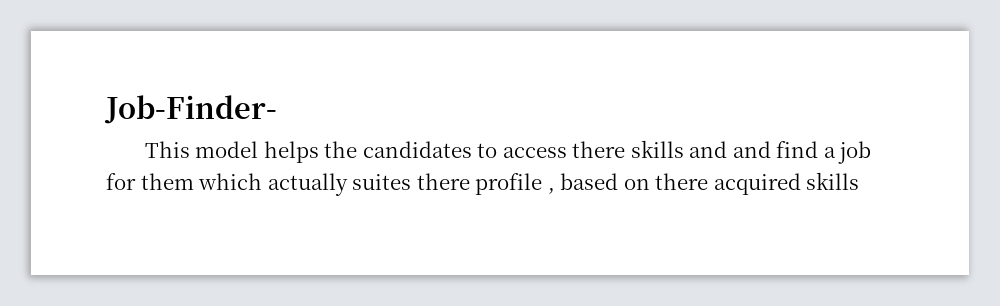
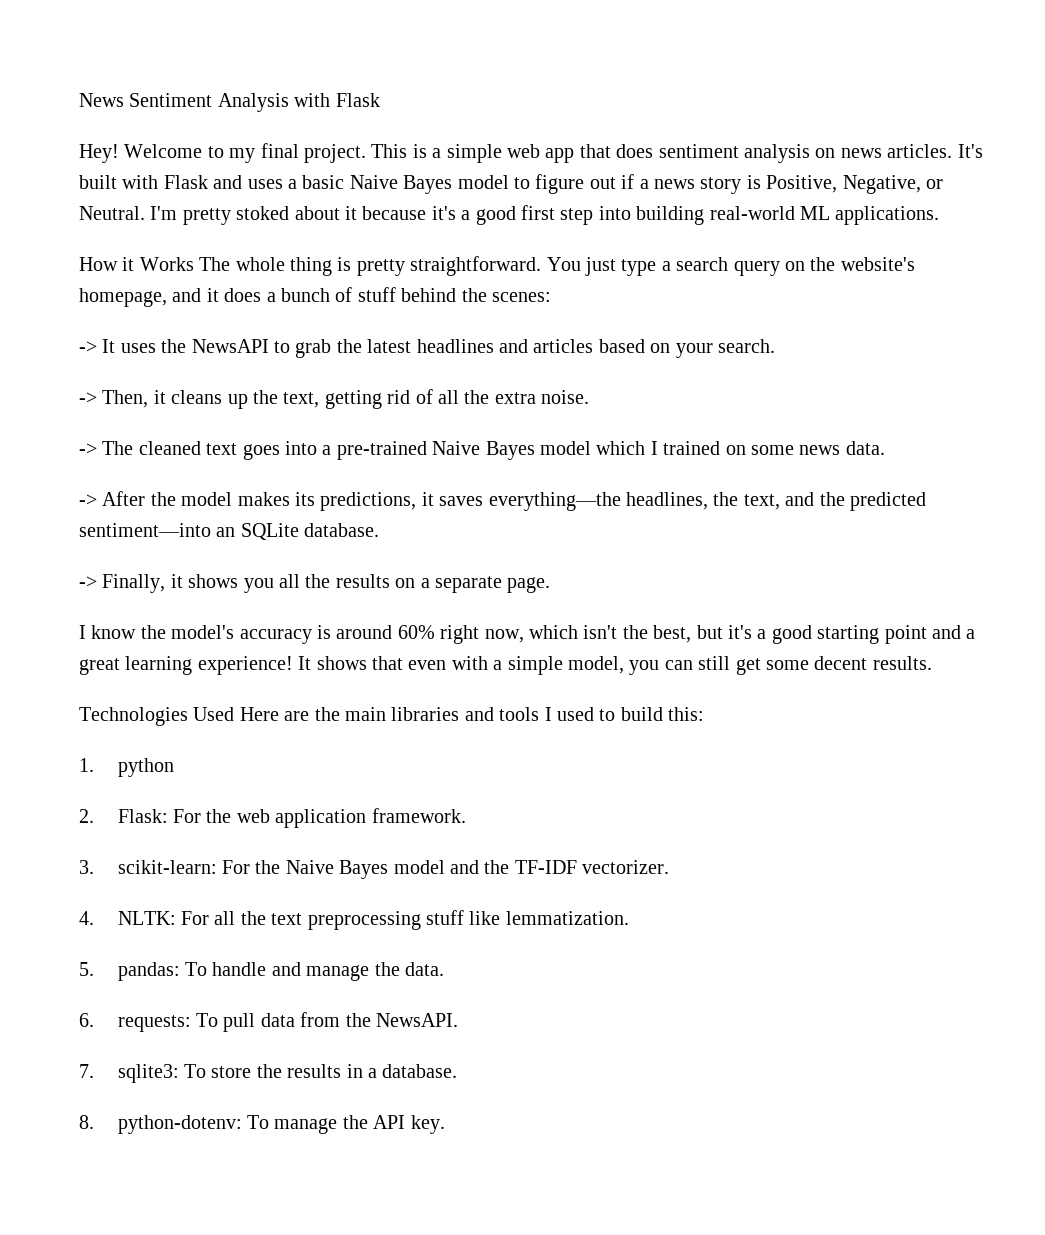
- Job-Finder-
- This model helps the candidates to access there skills and and find a job for them which actually suites there profile , based on there acquired skills
+ News Sentiment Analysis with Flask
+ Hey! Welcome to my final project. This is a simple web app that does sentiment analysis on news articles. It's built with Flask and uses a basic Naive Bayes model to figure out if a news story is Positive, Negative, or Neutral. I'm pretty stoked about it because it's a good first step into building real-world ML applications.
+ How it Works The whole thing is pretty straightforward. You just type a search query on the website's homepage, and it does a bunch of stuff behind the scenes:
+ -> It uses the NewsAPI to grab the latest headlines and articles based on your search.
+ -> Then, it cleans up the text, getting rid of all the extra noise.
+ -> The cleaned text goes into a pre-trained Naive Bayes model which I trained on some news data.
+ -> After the model makes its predictions, it saves everything—the headlines, the text, and the predicted sentiment—into an SQLite database.
+ -> Finally, it shows you all the results on a separate page.
+ I know the model's accuracy is around 60% right now, which isn't the best, but it's a good starting point and a great learning experience! It shows that even with a simple model, you can still get some decent results.
+ Technologies Used Here are the main libraries and tools I used to build this:
+ 1. python
+ 2. Flask: For the web application framework.
+ 3. scikit-learn: For the Naive Bayes model and the TF-IDF vectorizer.
+ 4. NLTK: For all the text preprocessing stuff like lemmatization.
+ 5. pandas: To handle and manage the data.
+ 6. requests: To pull data from the NewsAPI.
+ 7. sqlite3: To store the results in a database.
+ 8. python-dotenv: To manage the API key.

